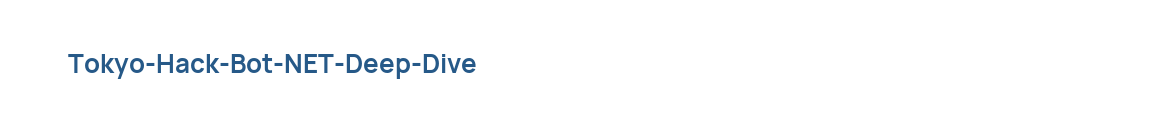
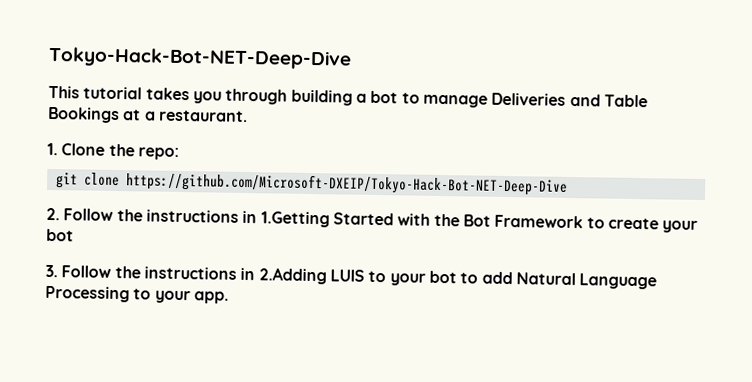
+ This tutorial takes you through building a bot to manage Deliveries and Table Bookings at a restaurant.
+ 1. Clone the repo:
+ git clone https://github.com/Microsoft-DXEIP/Tokyo-Hack-Bot-NET-Deep-Dive
+ 2. Follow the instructions in 1.Getting Started with the Bot Framework to create your bot
+ 3. Follow the instructions in 2.Adding LUIS to your bot to add Natural Language Processing to your app.

